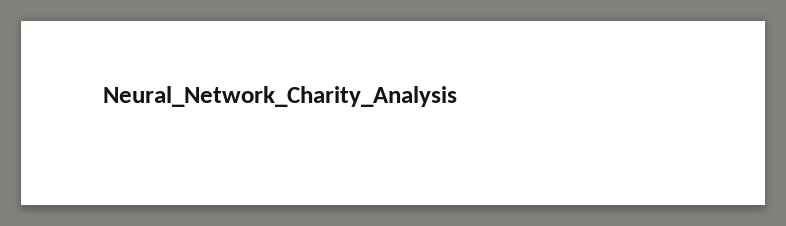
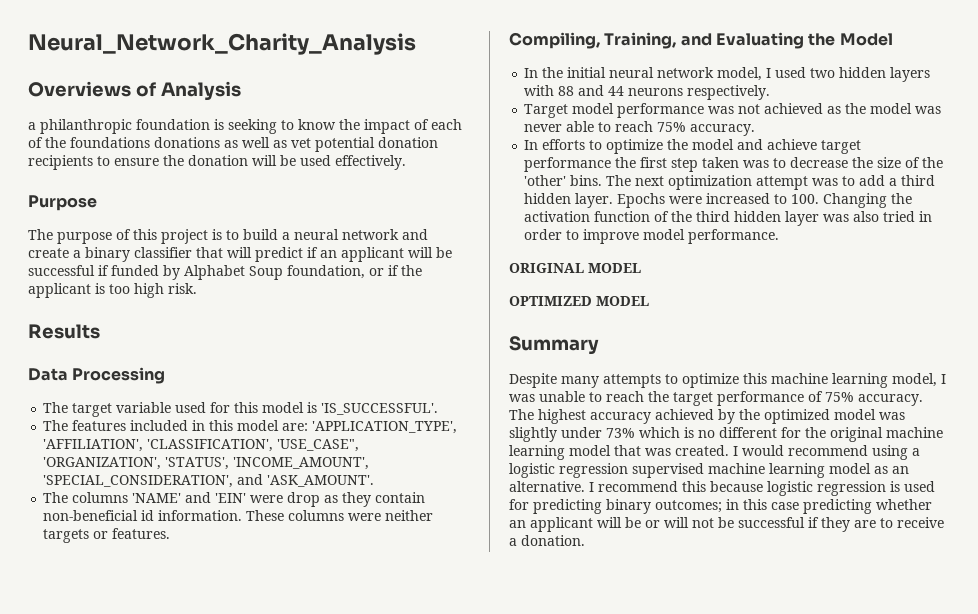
+ Overviews of Analysis
+ a philanthropic foundation is seeking to know the impact of each of the foundations donations as well as vet potential donation recipients to ensure the donation will be used effectively.
+ Purpose
+ The purpose of this project is to build a neural network and create a binary classifier that will predict if an applicant will be successful if funded by Alphabet Soup foundation, or if the applicant is too high risk.
+ Results
+ Data Processing
+ The target variable used for this model is 'IS_SUCCESSFUL'.
+ The features included in this model are: 'APPLICATION_TYPE', 'AFFILIATION', 'CLASSIFICATION', 'USE_CASE", 'ORGANIZATION', 'STATUS', 'INCOME_AMOUNT', 'SPECIAL_CONSIDERATION', and 'ASK_AMOUNT'.
+ The columns 'NAME' and 'EIN' were drop as they contain non-beneficial id information. These columns were neither targets or features.
+ Compiling, Training, and Evaluating the Model
+ In the initial neural network model, I used two hidden layers with 88 and 44 neurons respectively.
+ Target model performance was not achieved as the model was never able to reach 75% accuracy.
+ In efforts to optimize the model and achieve target performance the first step taken was to decrease the size of the 'other' bins. The next optimization attempt was to add a third hidden layer. Epochs were increased to 100. Changing the activation function of the third hidden layer was also tried in order to improve model performance.
+ ORIGINAL MODEL
+ OPTIMIZED MODEL
+ Summary
+ Despite many attempts to optimize this machine learning model, I was unable to reach the target performance of 75% accuracy. The highest accuracy achieved by the optimized model was slightly under 73% which is no different for the original machine learning model that was created. I would recommend using a logistic regression supervised machine learning model as an alternative. I recommend this because logistic regression is used for predicting binary outcomes; in this case predicting whether an applicant will be or will not be successful if they are to receive a donation.

